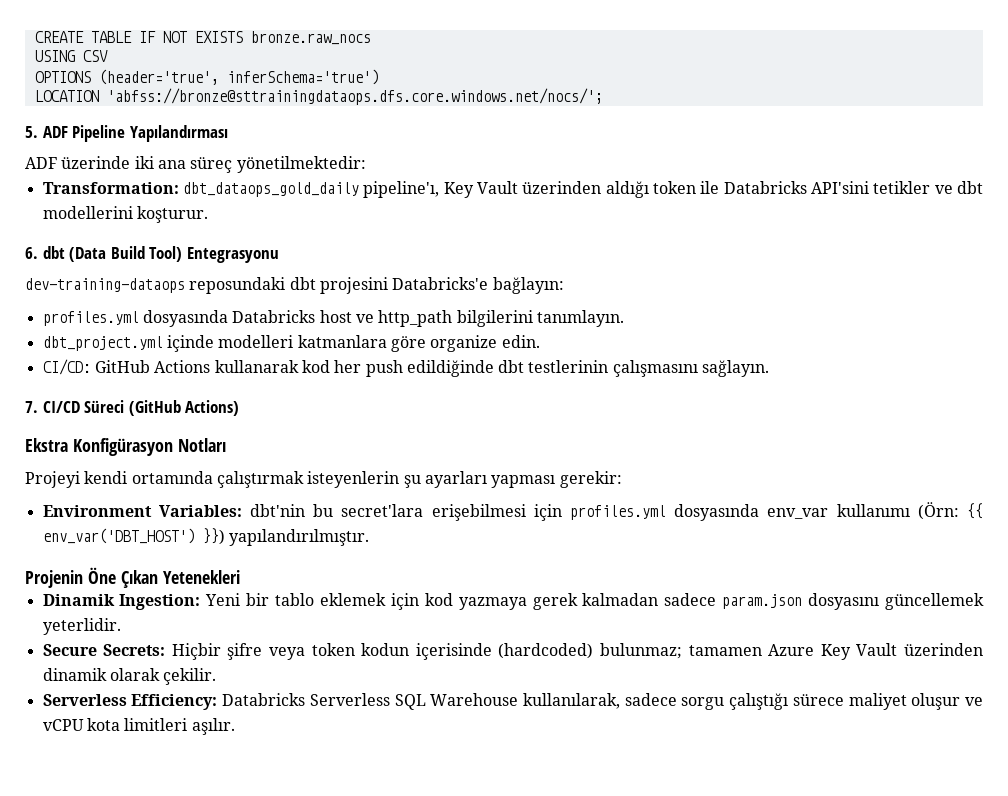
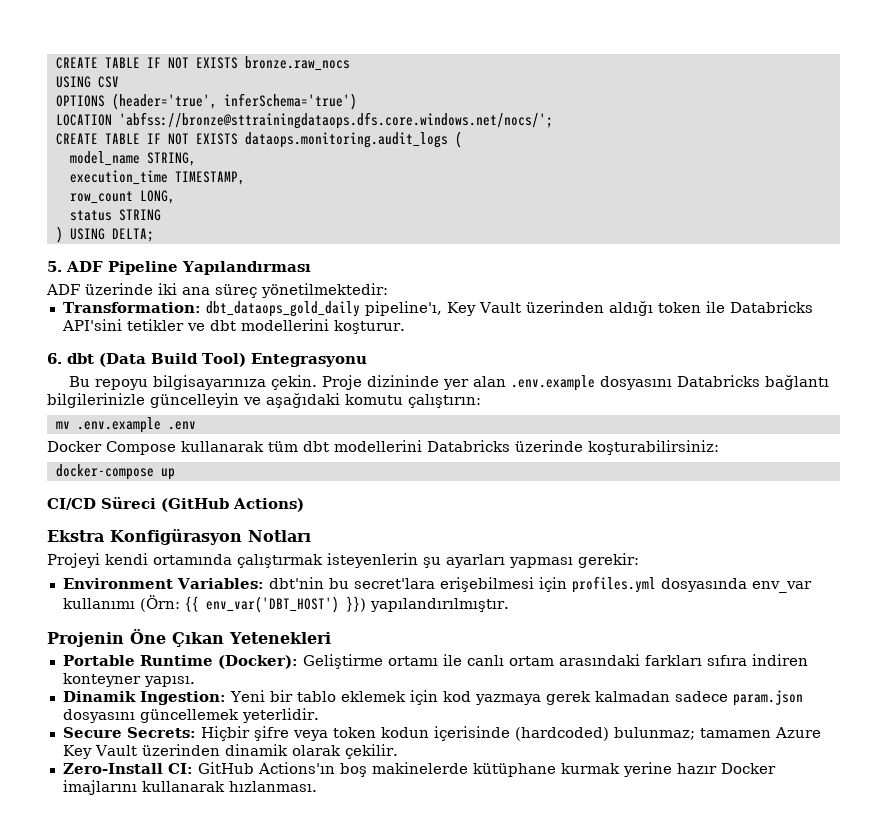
+ CREATE TABLE IF NOT EXISTS dataops.monitoring.audit_logs (
+ model_name STRING,
+ execution_time TIMESTAMP,
+ row_count LONG,
+ status STRING
+ ) USING DELTA;
- dev-training-dataops reposundaki dbt projesini Databricks'e bağlayın:
- profiles.yml dosyasında Databricks host ve http_path bilgilerini tanımlayın.
- dbt_project.yml içinde modelleri katmanlara göre organize edin.
- CI/CD: GitHub Actions kullanarak kod her push edildiğinde dbt testlerinin çalışmasını sağlayın.
- 7. CI/CD Süreci (GitHub Actions)
+ Bu repoyu bilgisayarınıza çekin. Proje dizininde yer alan .env.example dosyasını Databricks bağlantı bilgilerinizle güncelleyin ve aşağıdaki komutu çalıştırın:
+ mv .env.example .env
+ Docker Compose kullanarak tüm dbt modellerini Databricks üzerinde koşturabilirsiniz:
+ docker-compose up
+ CI/CD Süreci (GitHub Actions)
+ Portable Runtime (Docker): Geliştirme ortamı ile canlı ortam arasındaki farkları sıfıra indiren konteyner yapısı.
- Serverless Efficiency: Databricks Serverless SQL Warehouse kullanılarak, sadece sorgu çalıştığı sürece maliyet oluşur ve vCPU kota limitleri aşılır.
+ Zero-Install CI: GitHub Actions'ın boş makinelerde kütüphane kurmak yerine hazır Docker imajlarını kullanarak hızlanması.

